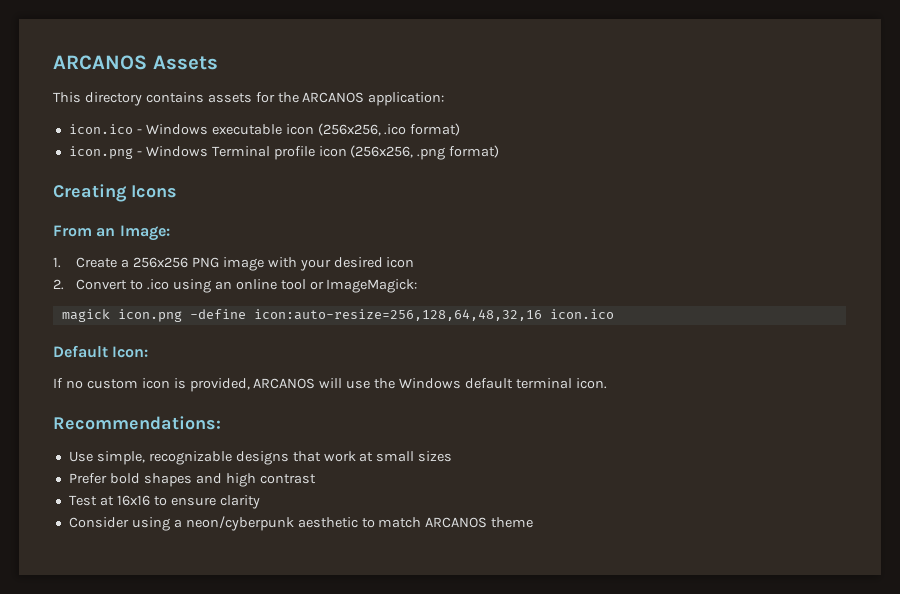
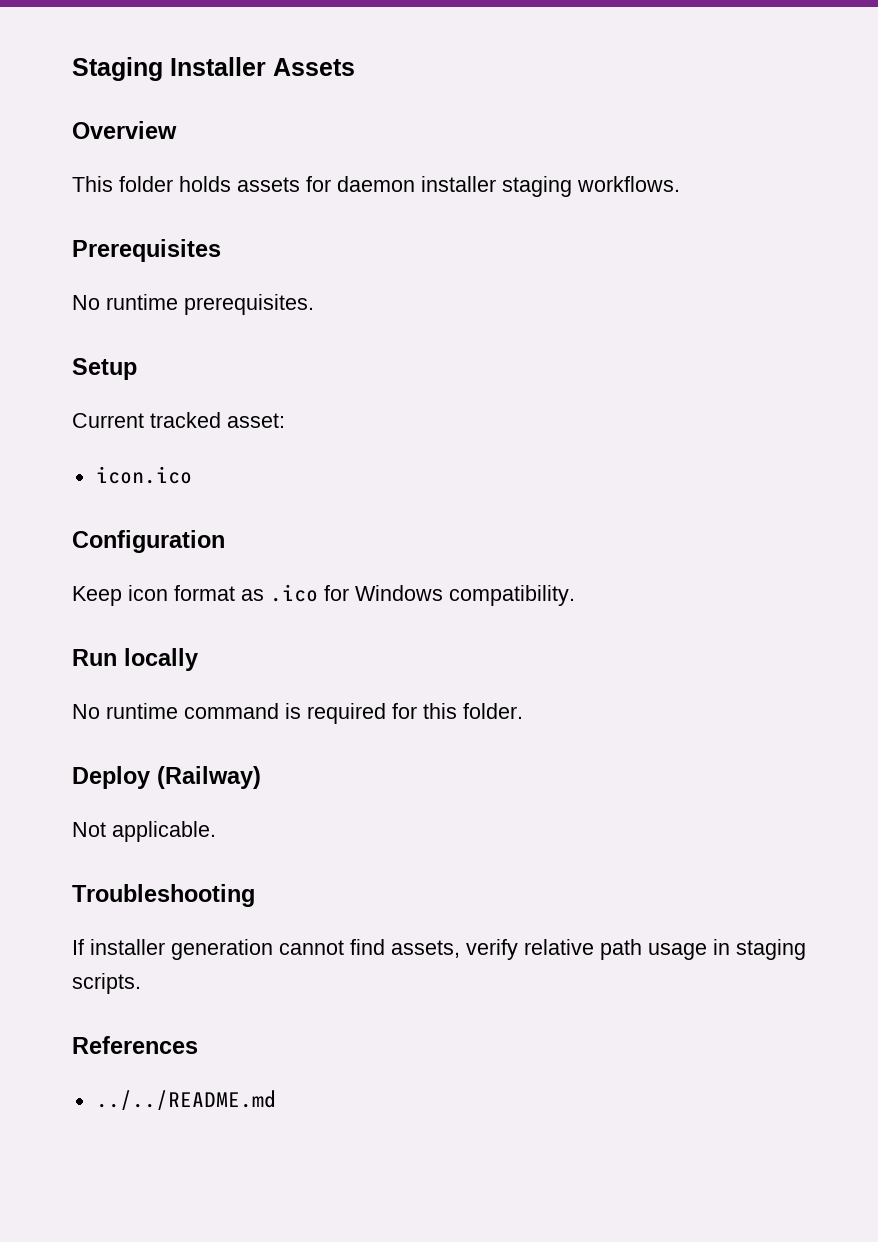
- ARCANOS Assets
+ Staging Installer Assets
+ Overview
- This directory contains assets for the ARCANOS application:
- icon.ico - Windows executable icon (256x256, .ico format)
- icon.png - Windows Terminal profile icon (256x256, .png format)
- Creating Icons
- From an Image:
- 1. Create a 256x256 PNG image with your desired icon
- 2. Convert to .ico using an online tool or ImageMagick:
- magick icon.png -define icon:auto-resize=256,128,64,48,32,16 icon.ico
- Default Icon:
- If no custom icon is provided, ARCANOS will use the Windows default terminal icon.
- Recommendations:
- Use simple, recognizable designs that work at small sizes
- Prefer bold shapes and high contrast
- Test at 16x16 to ensure clarity
- Consider using a neon/cyberpunk aesthetic to match ARCANOS theme
+ This folder holds assets for daemon installer staging workflows.
+ Prerequisites
+ No runtime prerequisites.
+ Setup
+ Current tracked asset:
+ icon.ico
+ Configuration
+ Keep icon format as .ico for Windows compatibility.
+ Run locally
+ No runtime command is required for this folder.
+ Deploy (Railway)
+ Not applicable.
+ Troubleshooting
+ If installer generation cannot find assets, verify relative path usage in staging scripts.
+ References
+ ../../README.md

